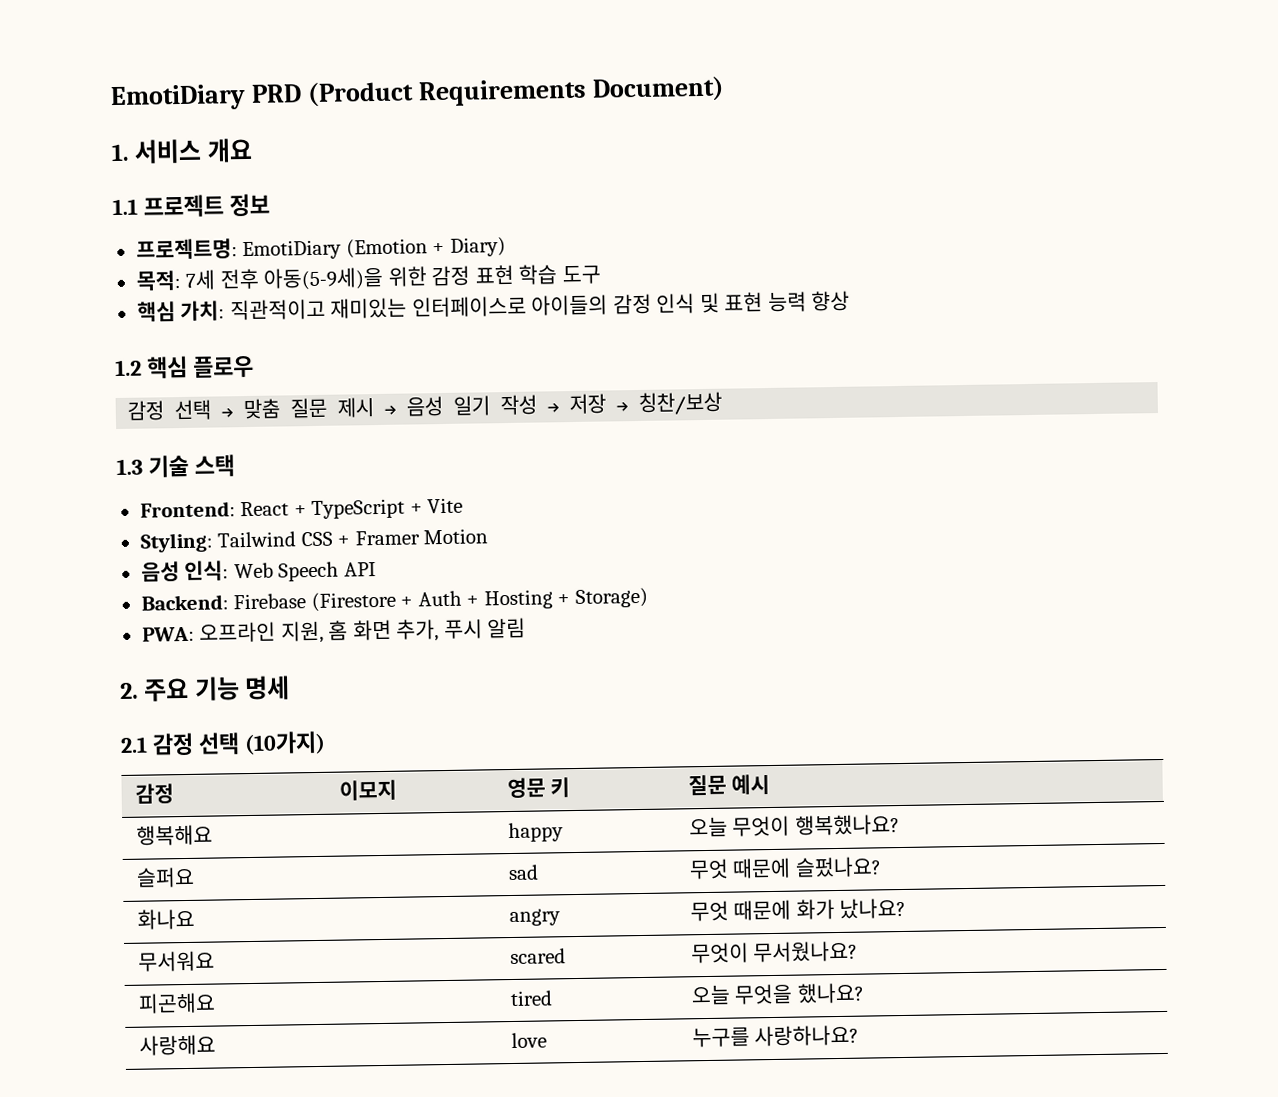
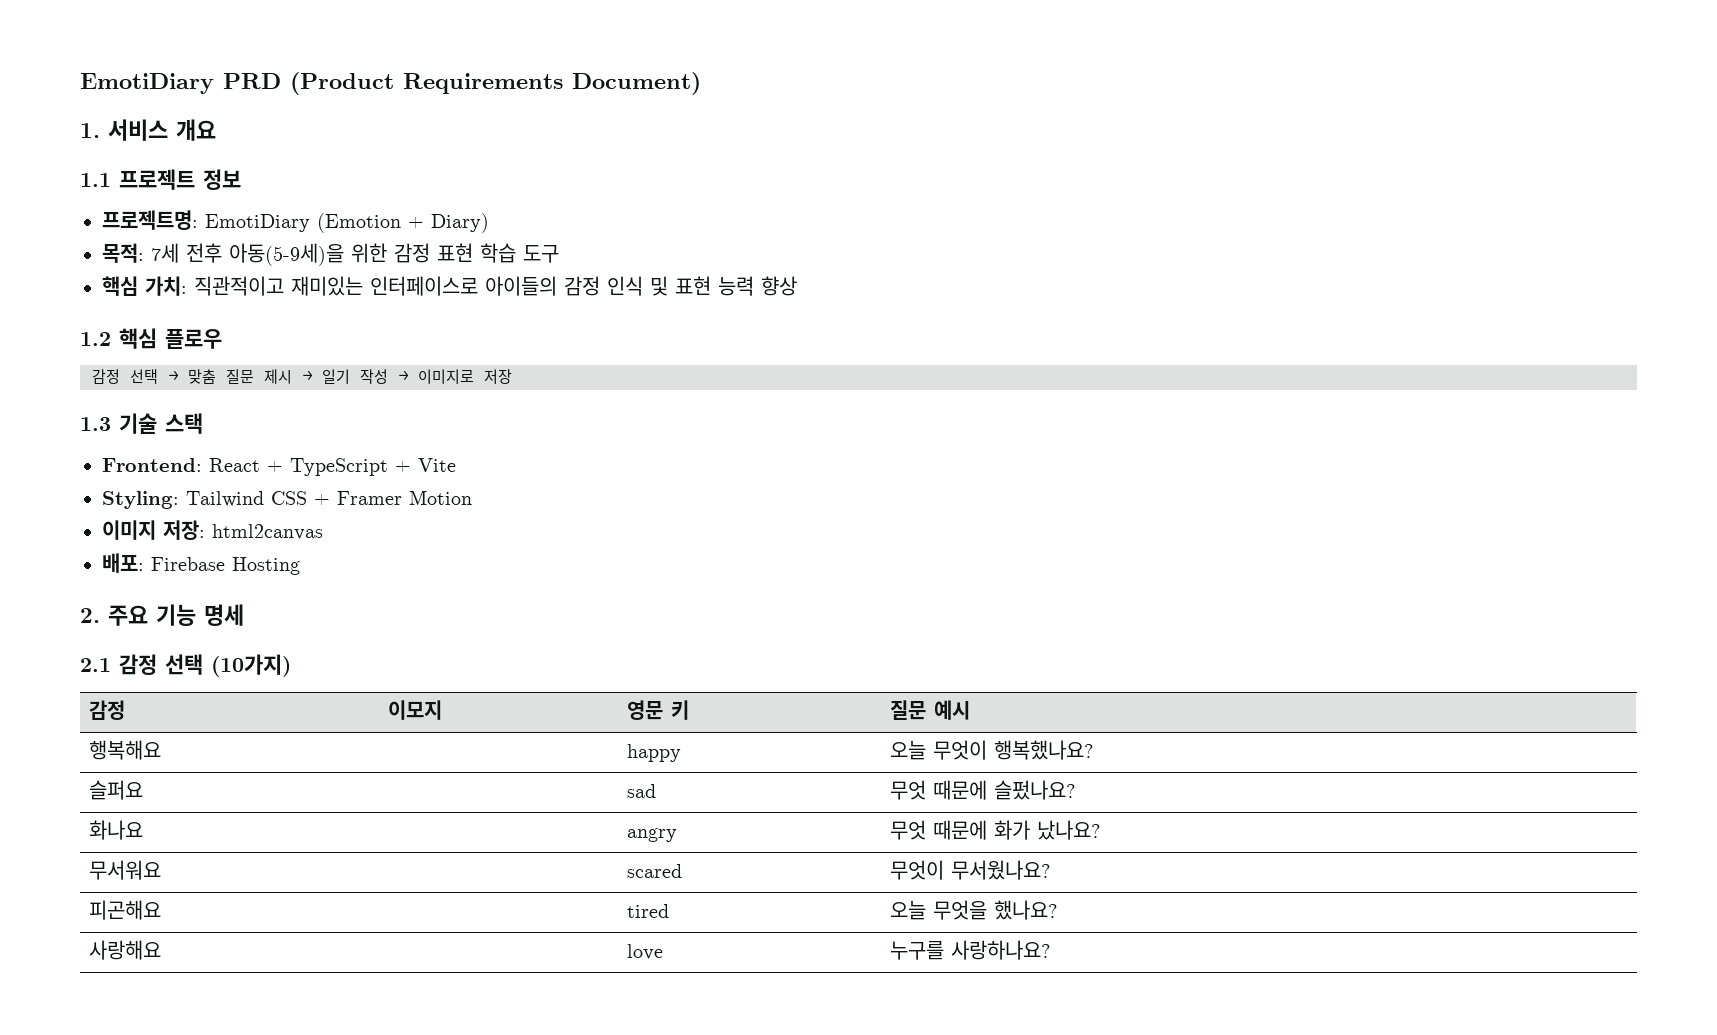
- 감정 선택 → 맞춤 질문 제시 → 음성 일기 작성 → 저장 → 칭찬/보상
+ 감정 선택 → 맞춤 질문 제시 → 일기 작성 → 이미지로 저장
- 음성 인식: Web Speech API
- Backend: Firebase (Firestore + Auth + Hosting + Storage)
- PWA: 오프라인 지원, 홈 화면 추가, 푸시 알림
+ 이미지 저장: html2canvas
+ 배포: Firebase Hosting

